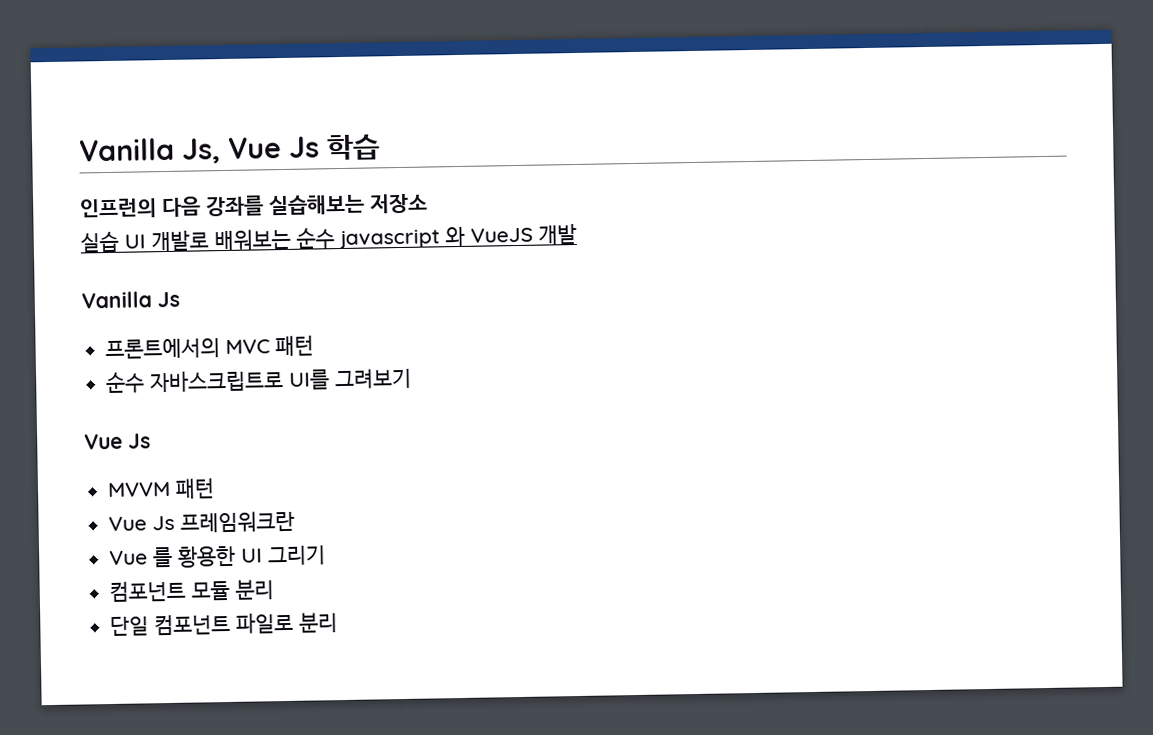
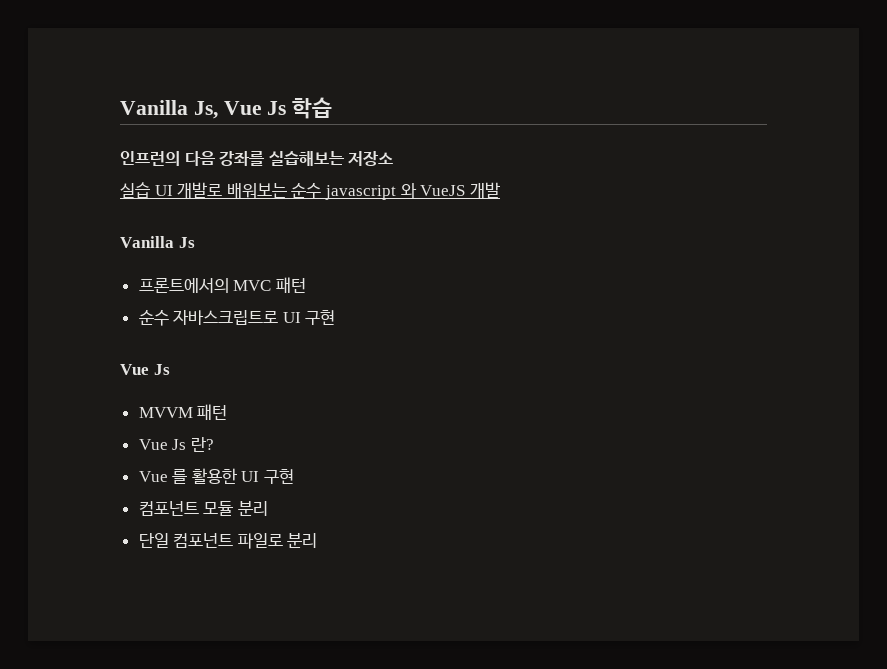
- 순수 자바스크립트로 UI를 그려보기
+ 순수 자바스크립트로 UI 구현
- Vue Js 프레임워크란
+ Vue Js 란?
- Vue 를 황용한 UI 그리기
+ Vue 를 활용한 UI 구현

